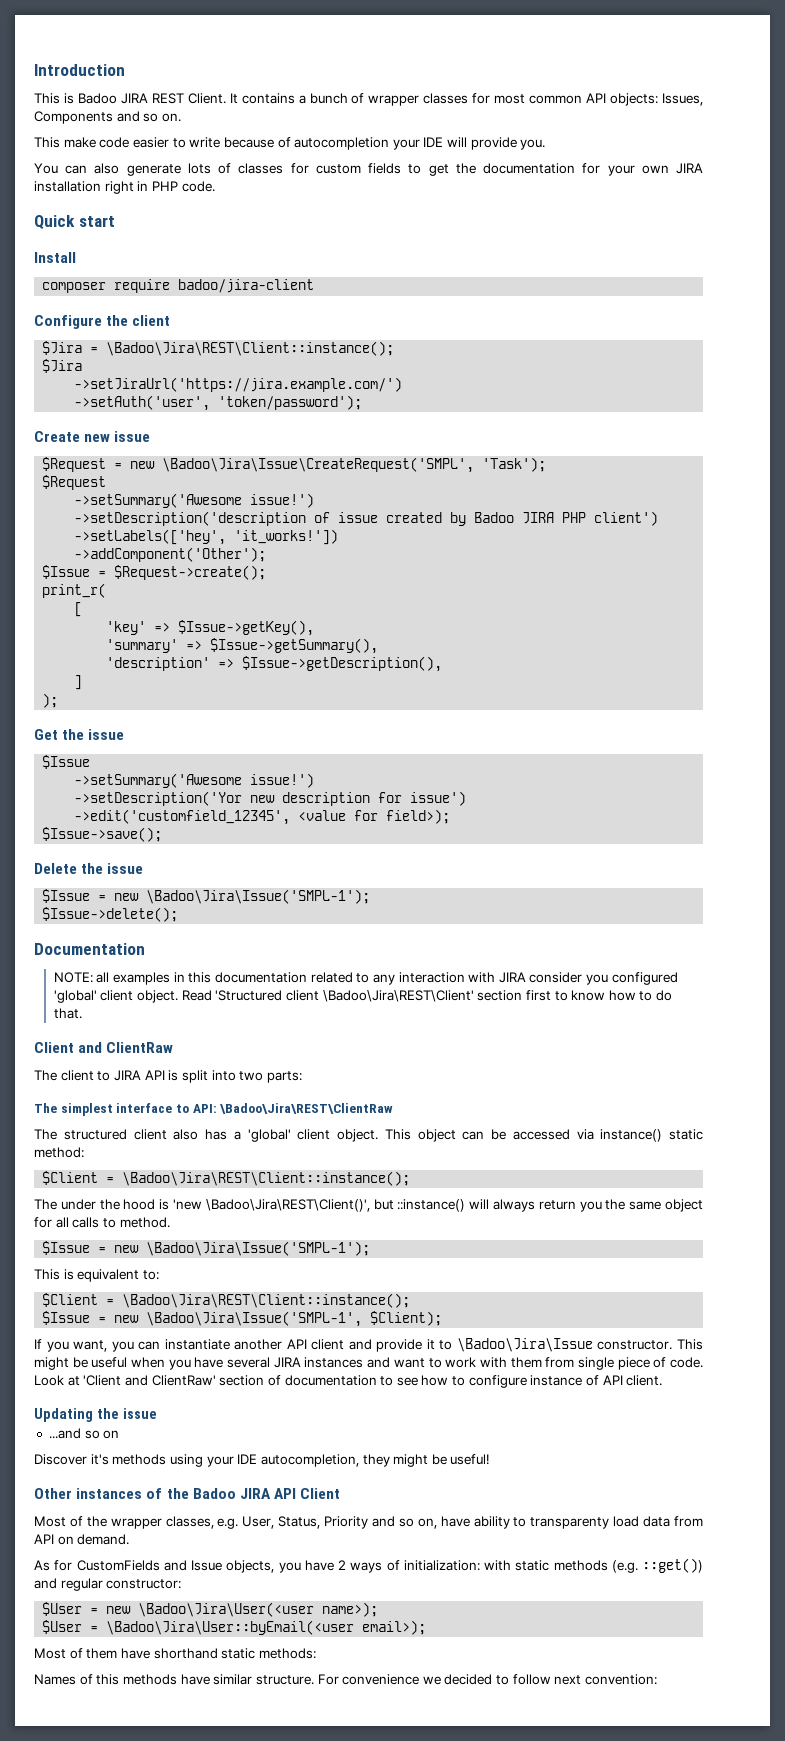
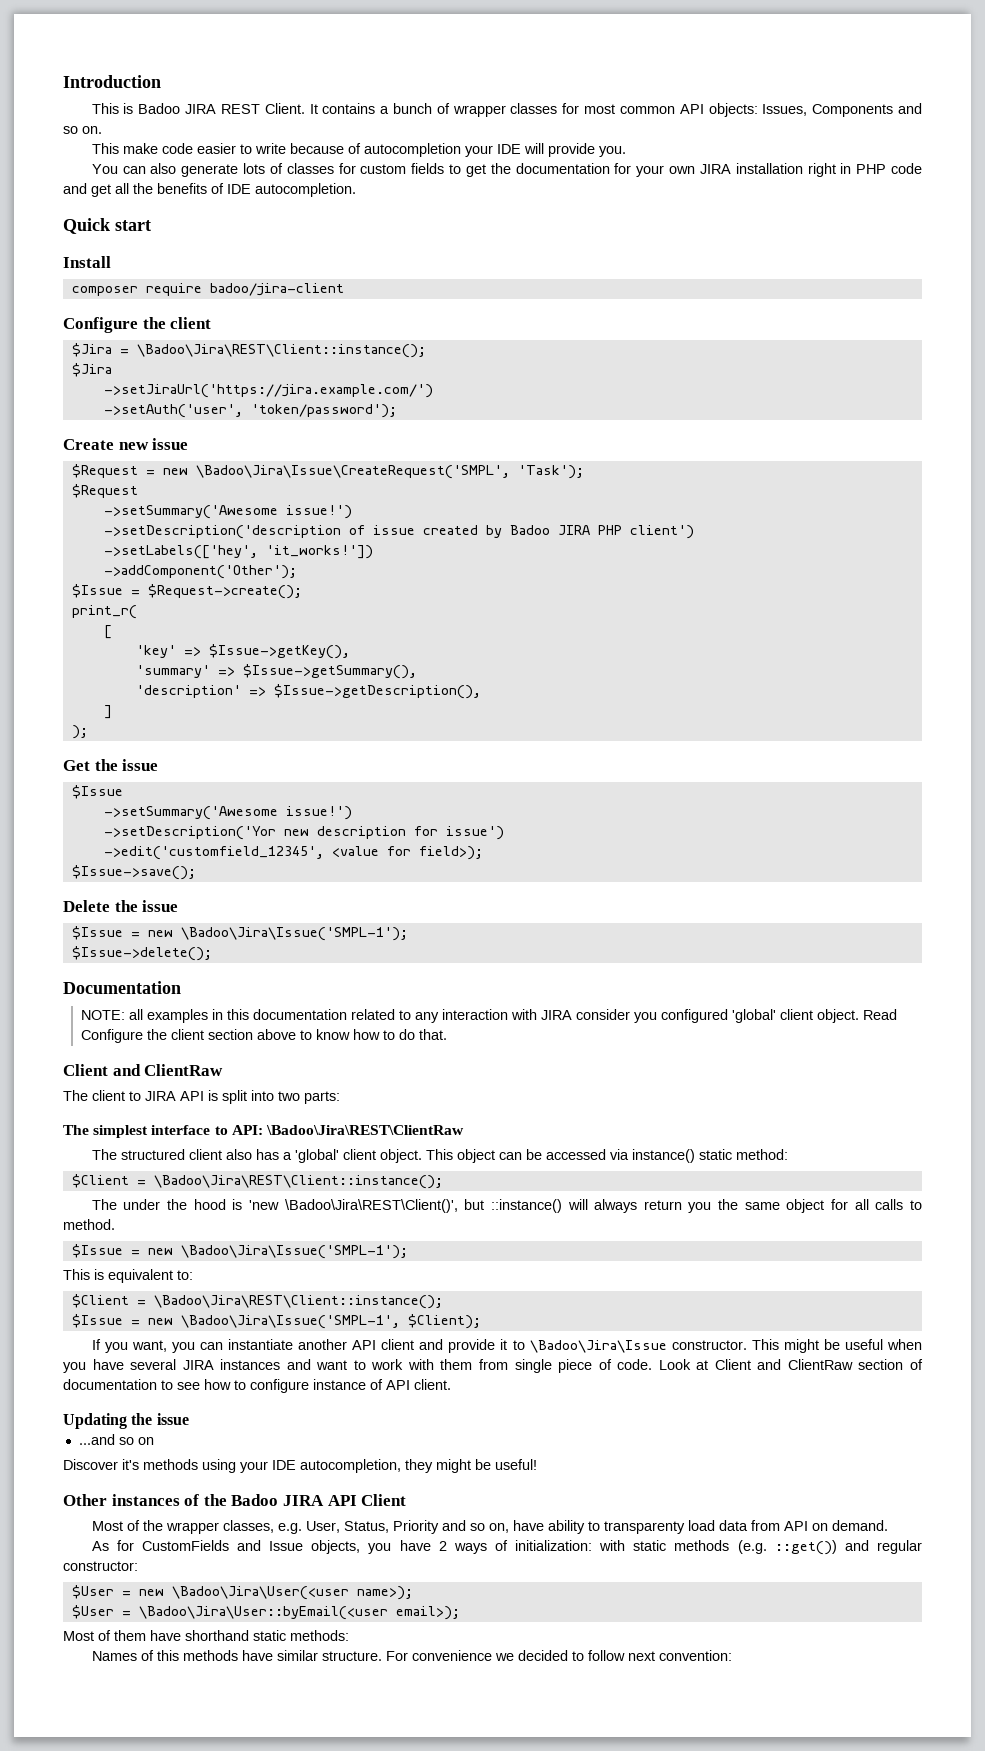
- You can also generate lots of classes for custom fields to get the documentation for your own JIRA installation right in PHP code.
+ You can also generate lots of classes for custom fields to get the documentation for your own JIRA installation right in PHP code and get all the benefits of IDE autocompletion.
- Read 'Structured client \Badoo\Jira\REST\Client' section first to know how to do that.
+ Read Configure the client section above to know how to do that.
- Look at 'Client and ClientRaw' section of documentation to see how to configure instance of API client.
+ Look at Client and ClientRaw section of documentation to see how to configure instance of API client.

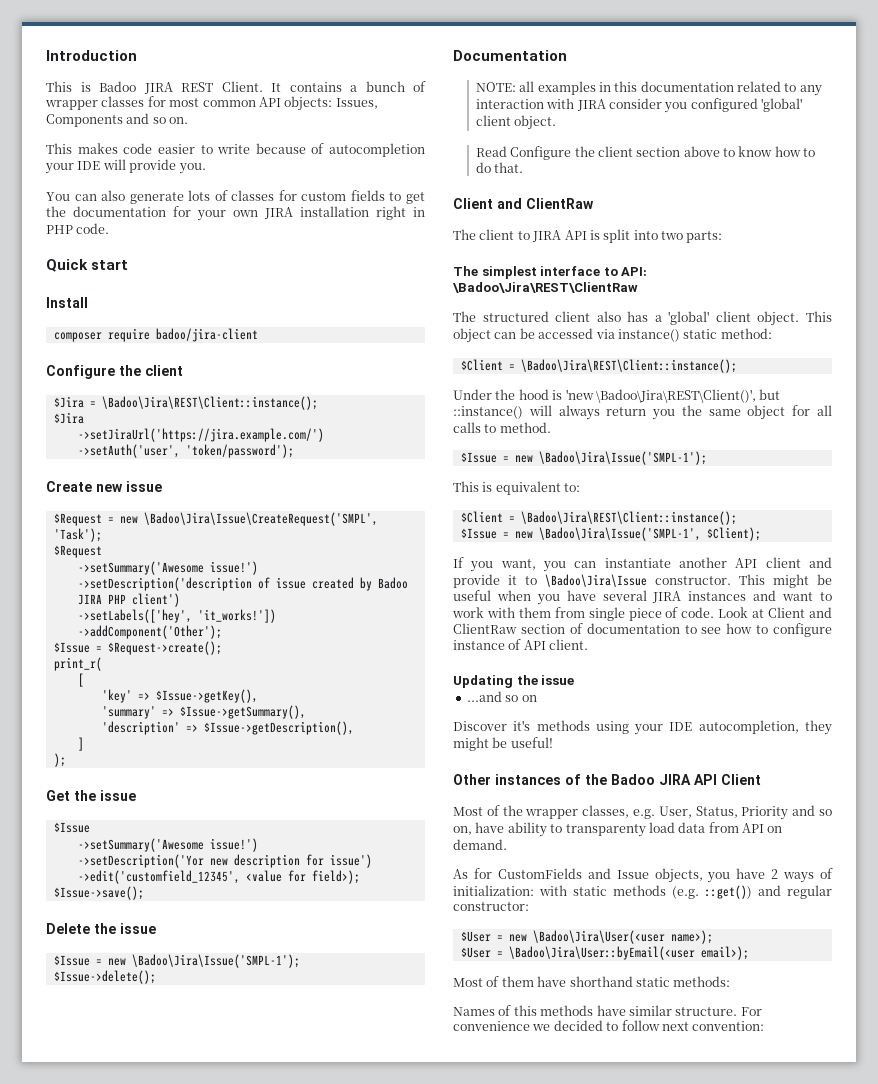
- This make code easier to write because of autocompletion your IDE will provide you.
+ This makes code easier to write because of autocompletion your IDE will provide you.
- You can also generate lots of classes for custom fields to get the documentation for your own JIRA installation right in PHP code and get all the benefits of IDE autocompletion.
+ You can also generate lots of classes for custom fields to get the documentation for your own JIRA installation right in PHP code.
- NOTE: all examples in this documentation related to any interaction with JIRA consider you configured 'global' client object. Read Configure the client section above to know how to do that.
+ NOTE: all examples in this documentation related to any interaction with JIRA consider you configured 'global' client object.
+ Read Configure the client section above to know how to do that.
- The under the hood is 'new \Badoo\Jira\REST\Client()', but ::instance() will always return you the same object for all calls to method.
+ Under the hood is 'new \Badoo\Jira\REST\Client()', but ::instance() will always return you the same object for all calls to method.

